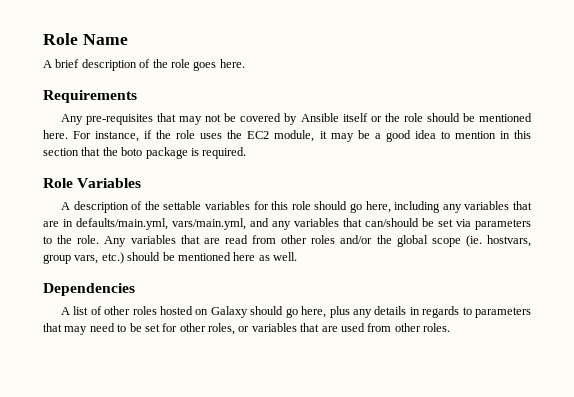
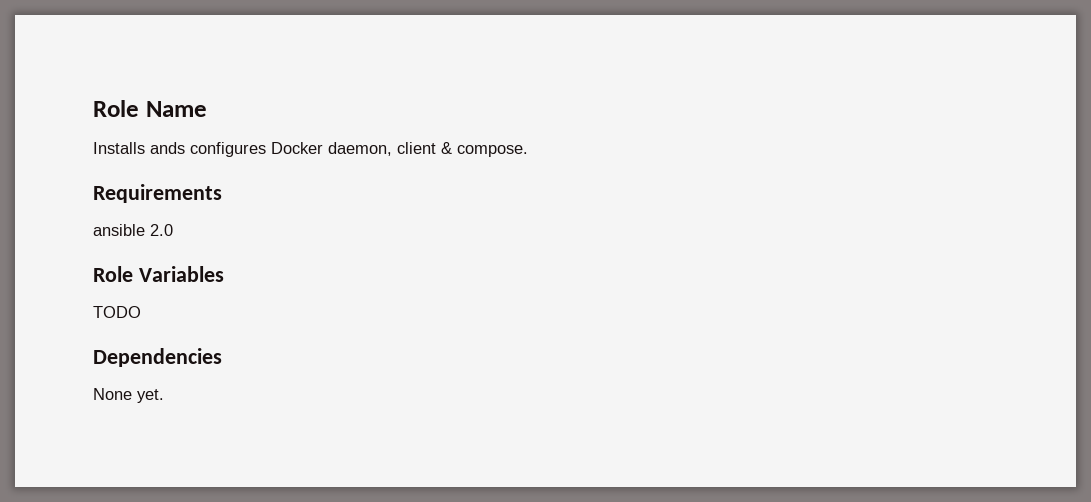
- A brief description of the role goes here.
+ Installs ands configures Docker daemon, client & compose.
  Requirements
- Any pre-requisites that may not be covered by Ansible itself or the role should be mentioned here. For instance, if the role uses the EC2 module, it may be a good idea to mention in this section that the boto package is required.
+ ansible 2.0
  Role Variables
- A description of the settable variables for this role should go here, including any variables that are in defaults/main.yml, vars/main.yml, and any variables that can/should be set via parameters to the role. Any variables that are read from other roles and/or the global scope (ie. hostvars, group vars, etc.) should be mentioned here as well.
+ TODO
  Dependencies
- A list of other roles hosted on Galaxy should go here, plus any details in regards to parameters that may need to be set for other roles, or variables that are used from other roles.
+ None yet.

